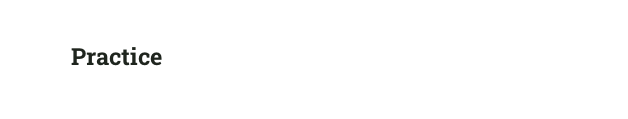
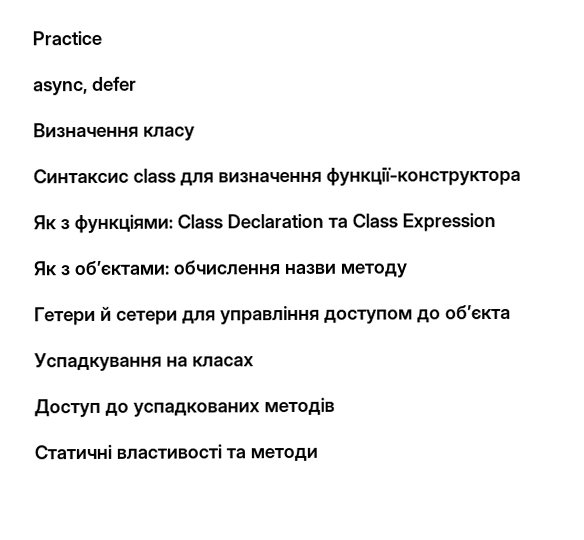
+ async, defer
+ Визначення класу
+ Синтаксис class для визначення функції-конструктора
+ Як з функціями: Class Declaration та Class Expression
+ Як з обʼєктами: обчислення назви методу
+ Гетери й сетери для управління доступом до об’єкта
+ Успадкування на класах
+ Доступ до успадкованих методів
+ Статичні властивості та методи

